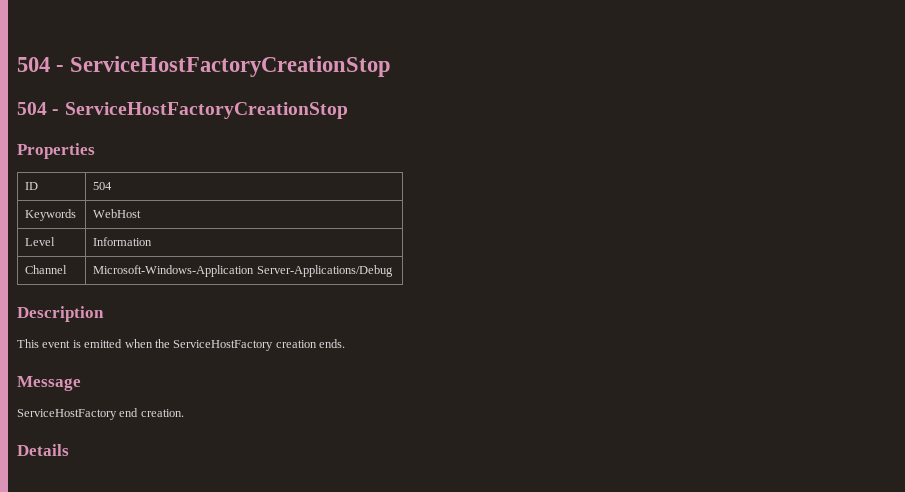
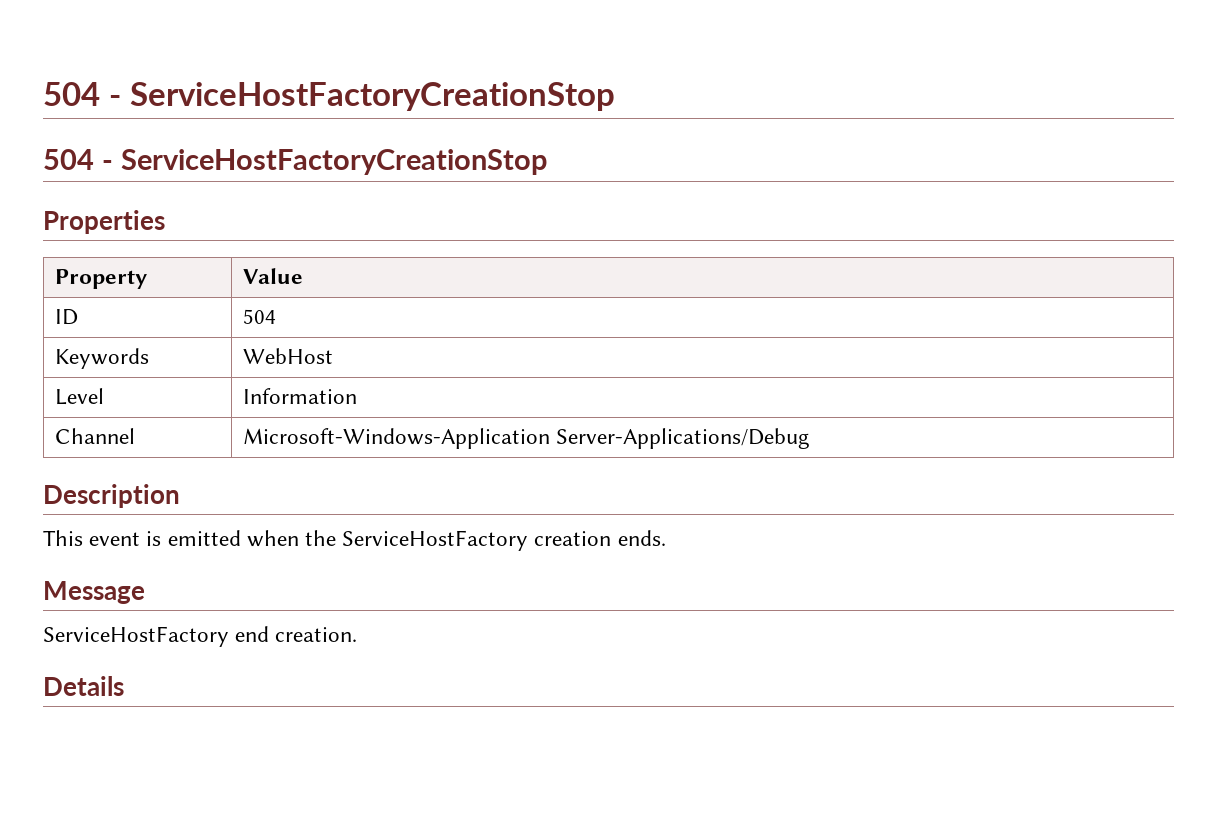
+ Property | Value

